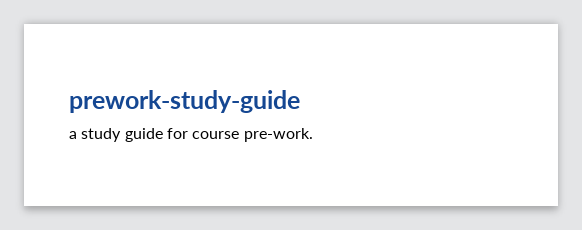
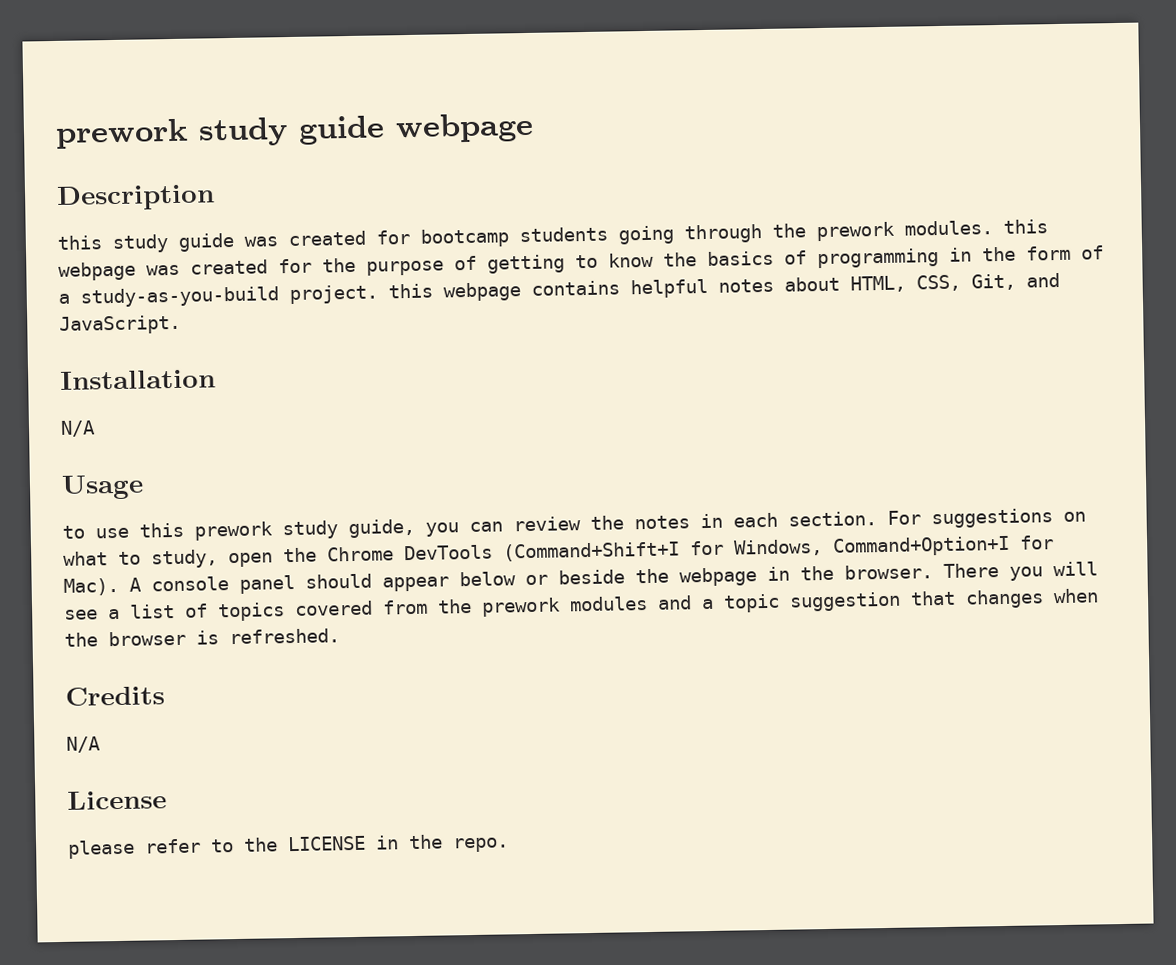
- prework-study-guide
- a study guide for course pre-work.
+ prework study guide webpage
+ Description
+ this study guide was created for bootcamp students going through the prework modules. this webpage was created for the purpose of getting to know the basics of programming in the form of a study-as-you-build project. this webpage contains helpful notes about HTML, CSS, Git, and JavaScript.
+ Installation
+ N/A
+ Usage
+ to use this prework study guide, you can review the notes in each section. For suggestions on what to study, open the Chrome DevTools (Command+Shift+I for Windows, Command+Option+I for Mac). A console panel should appear below or beside the webpage in the browser. There you will see a list of topics covered from the prework modules and a topic suggestion that changes when the browser is refreshed.
+ Credits
+ N/A
+ License
+ please refer to the LICENSE in the repo.

